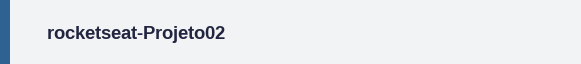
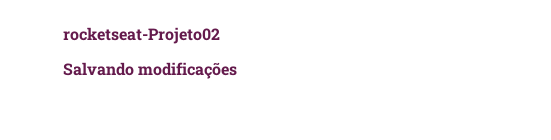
+ Salvando modificações

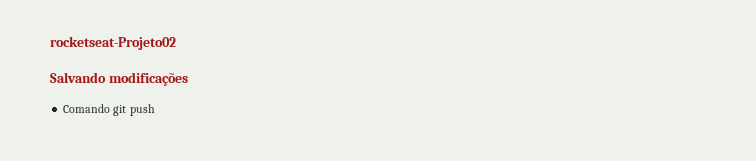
+ Comando git push

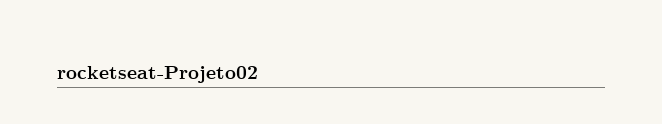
- Salvando modificações
- Comando git push

